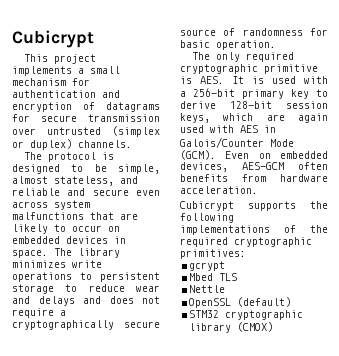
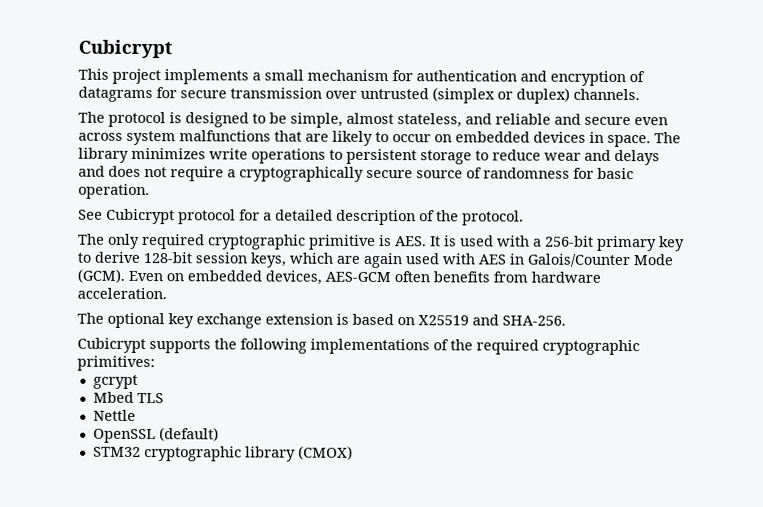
+ See Cubicrypt protocol for a detailed description of the protocol.
+ The optional key exchange extension is based on X25519 and SHA-256.

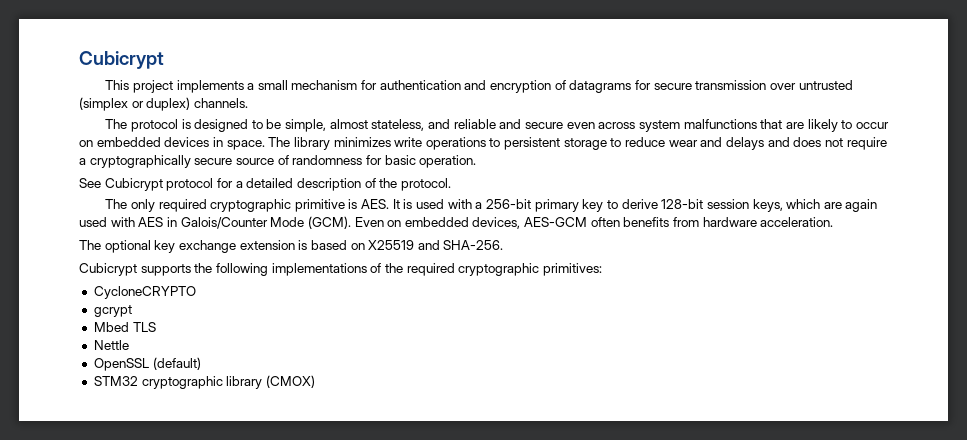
+ CycloneCRYPTO

